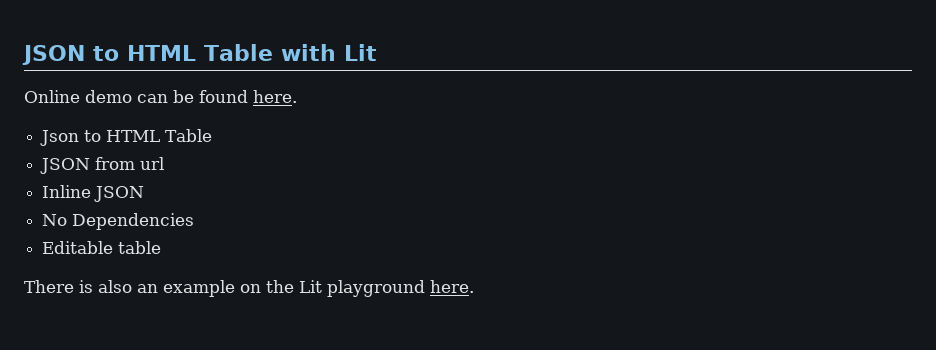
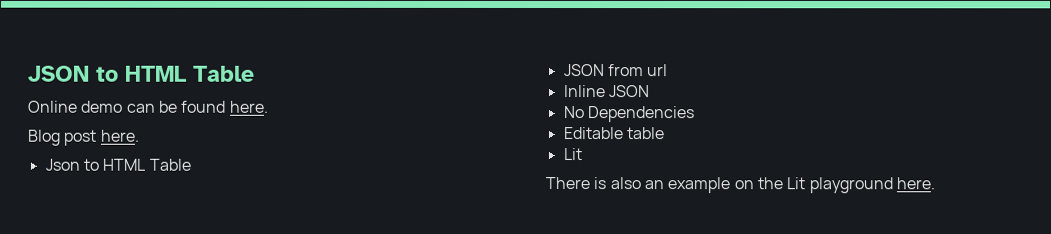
- JSON to HTML Table with Lit
+ JSON to HTML Table
+ Blog post here.
  Editable table
+ Lit

